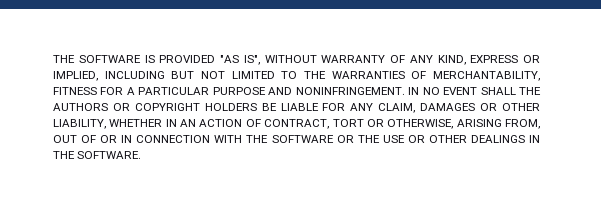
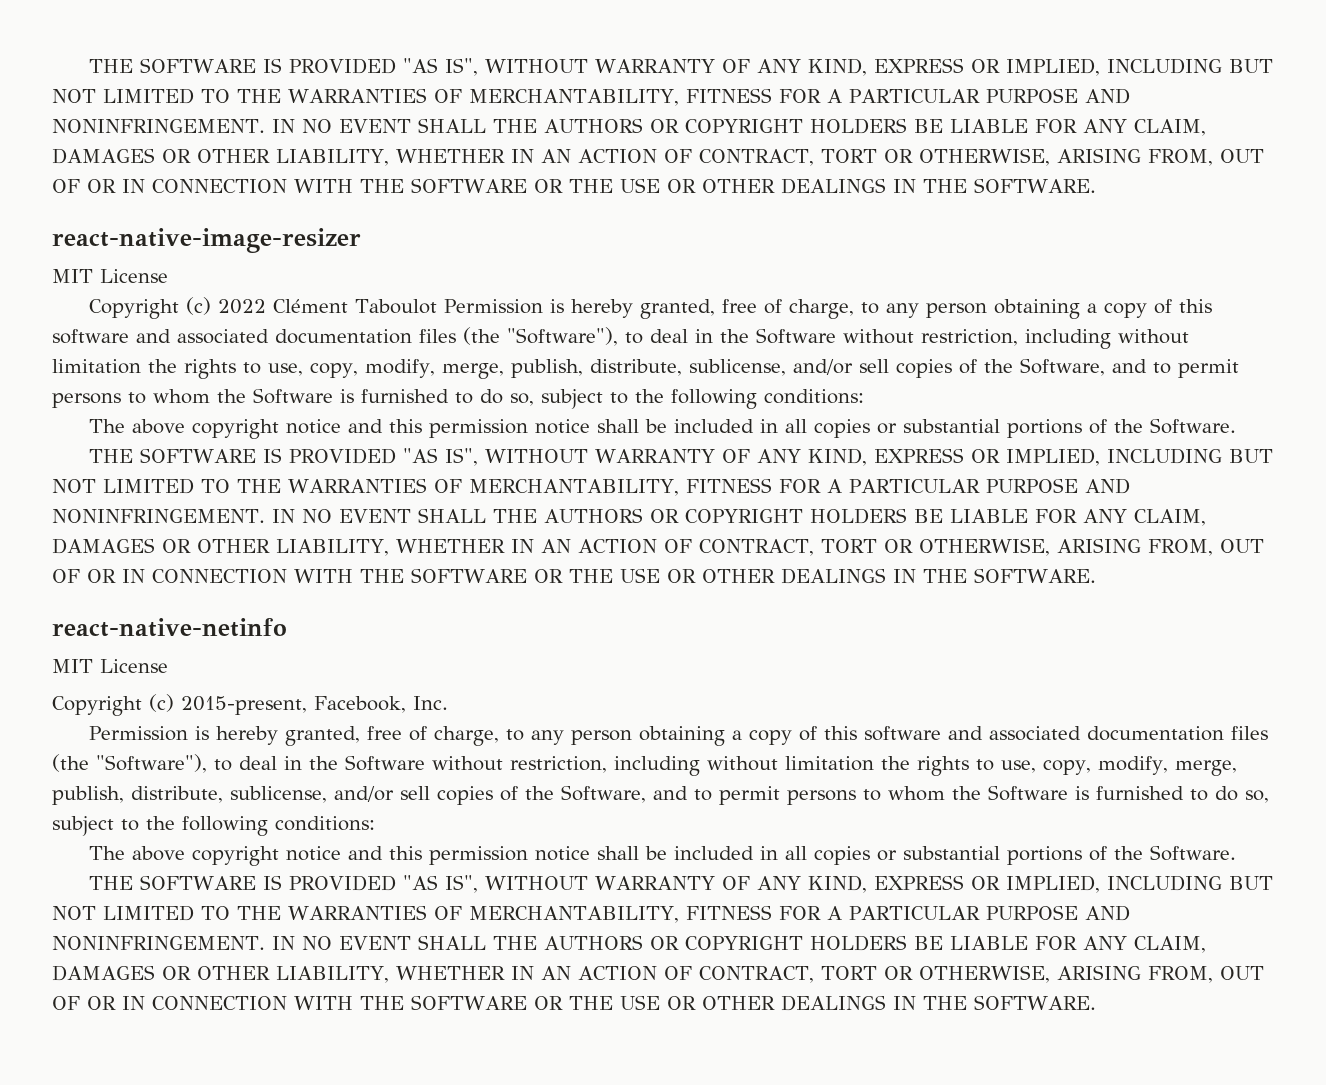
+ react-native-image-resizer
+ MIT License
+ Copyright (c) 2022 Clément Taboulot Permission is hereby granted, free of charge, to any person obtaining a copy of this software and associated documentation files (the "Software"), to deal in the Software without restriction, including without limitation the rights to use, copy, modify, merge, publish, distribute, sublicense, and/or sell copies of the Software, and to permit persons to whom the Software is furnished to do so, subject to the following conditions:
+ The above copyright notice and this permission notice shall be included in all copies or substantial portions of the Software.
+ THE SOFTWARE IS PROVIDED "AS IS", WITHOUT WARRANTY OF ANY KIND, EXPRESS OR IMPLIED, INCLUDING BUT NOT LIMITED TO THE WARRANTIES OF MERCHANTABILITY, FITNESS FOR A PARTICULAR PURPOSE AND NONINFRINGEMENT. IN NO EVENT SHALL THE AUTHORS OR COPYRIGHT HOLDERS BE LIABLE FOR ANY CLAIM, DAMAGES OR OTHER LIABILITY, WHETHER IN AN ACTION OF CONTRACT, TORT OR OTHERWISE, ARISING FROM, OUT OF OR IN CONNECTION WITH THE SOFTWARE OR THE USE OR OTHER DEALINGS IN THE SOFTWARE.
+ react-native-netinfo
+ MIT License
+ Copyright (c) 2015-present, Facebook, Inc.
+ Permission is hereby granted, free of charge, to any person obtaining a copy of this software and associated documentation files (the "Software"), to deal in the Software without restriction, including without limitation the rights to use, copy, modify, merge, publish, distribute, sublicense, and/or sell copies of the Software, and to permit persons to whom the Software is furnished to do so, subject to the following conditions:
+ The above copyright notice and this permission notice shall be included in all copies or substantial portions of the Software.
+ THE SOFTWARE IS PROVIDED "AS IS", WITHOUT WARRANTY OF ANY KIND, EXPRESS OR IMPLIED, INCLUDING BUT NOT LIMITED TO THE WARRANTIES OF MERCHANTABILITY, FITNESS FOR A PARTICULAR PURPOSE AND NONINFRINGEMENT. IN NO EVENT SHALL THE AUTHORS OR COPYRIGHT HOLDERS BE LIABLE FOR ANY CLAIM, DAMAGES OR OTHER LIABILITY, WHETHER IN AN ACTION OF CONTRACT, TORT OR OTHERWISE, ARISING FROM, OUT OF OR IN CONNECTION WITH THE SOFTWARE OR THE USE OR OTHER DEALINGS IN THE SOFTWARE.

